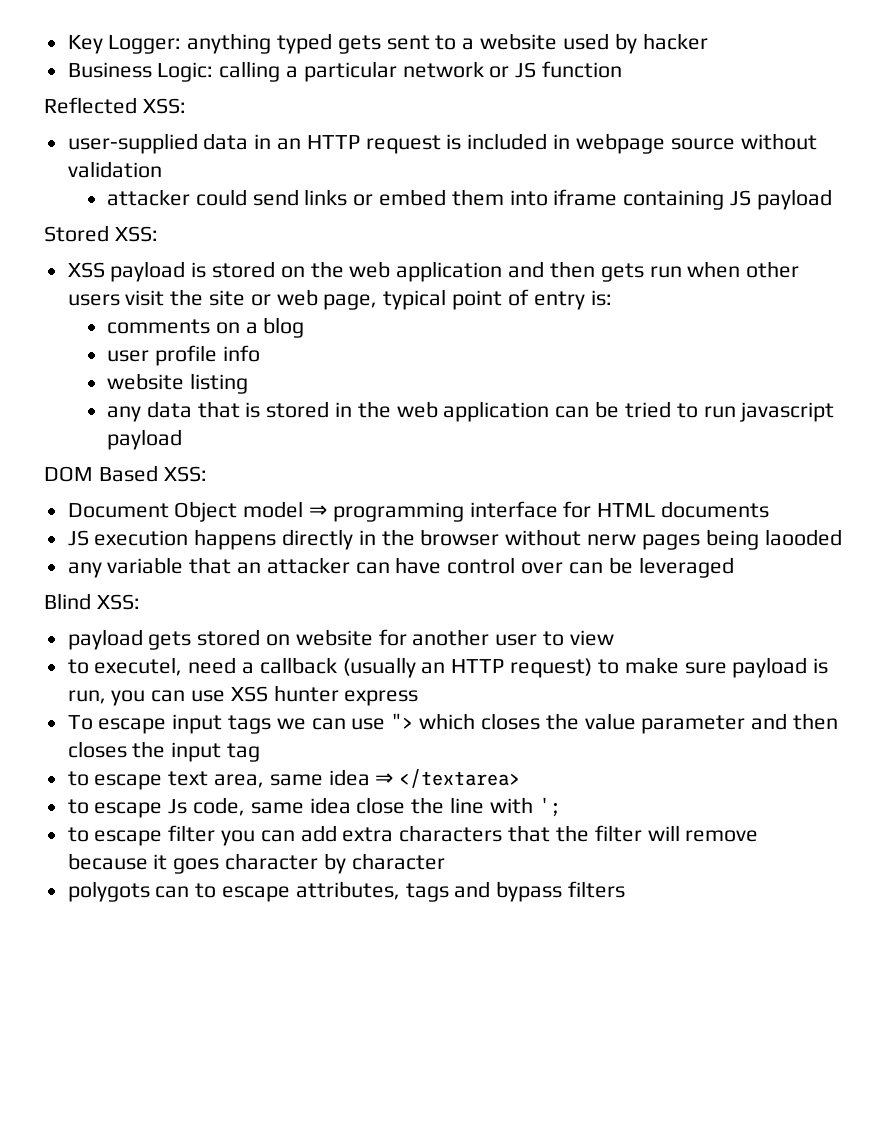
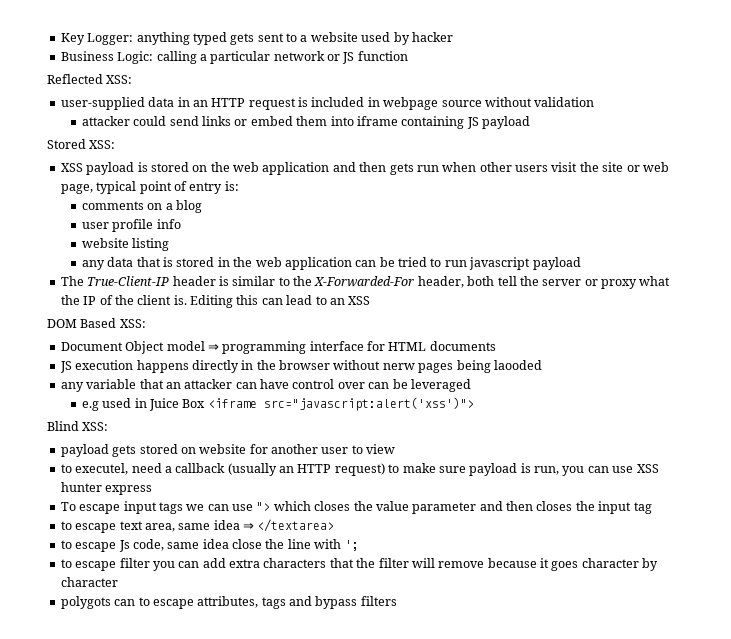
+ The True-Client-IP header is similar to the X-Forwarded-For header, both tell the server or proxy what the IP of the client is. Editing this can lead to an XSS
+ e.g used in Juice Box <iframe src="javascript:alert('xss')">

